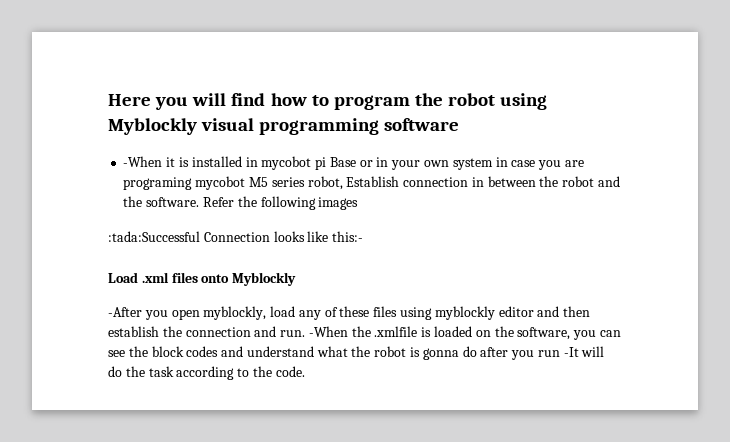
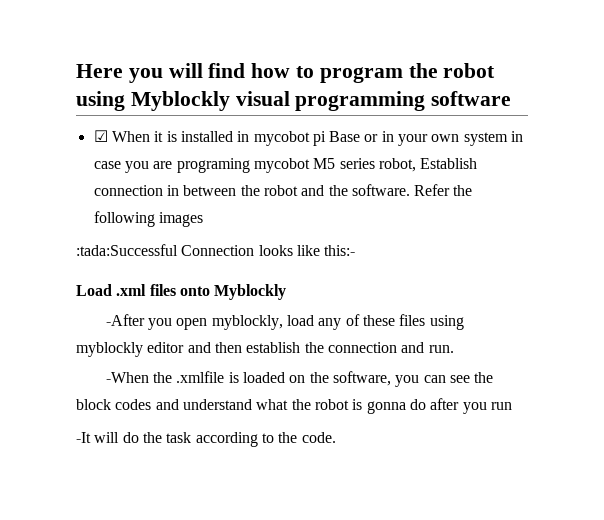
- -When it is installed in mycobot pi Base or in your own system in case you are programing mycobot M5 series robot, Establish connection in between the robot and the software.
+ ☑ When it is installed in mycobot pi Base or in your own system in case you are programing mycobot M5 series robot, Establish connection in between the robot and the software.
- -After you open myblockly, load any of these files using myblockly editor and then establish the connection and run. -When the .xmlfile is loaded on the software, you can see the block codes and understand what the robot is gonna do after you run -It will do the task according to the code.
+ -After you open myblockly, load any of these files using myblockly editor and then establish the connection and run.
+ -When the .xmlfile is loaded on the software, you can see the block codes and understand what the robot is gonna do after you run
+ -It will do the task according to the code.

